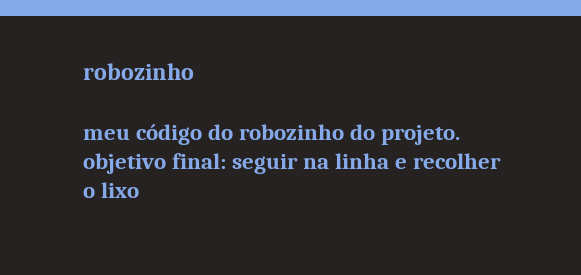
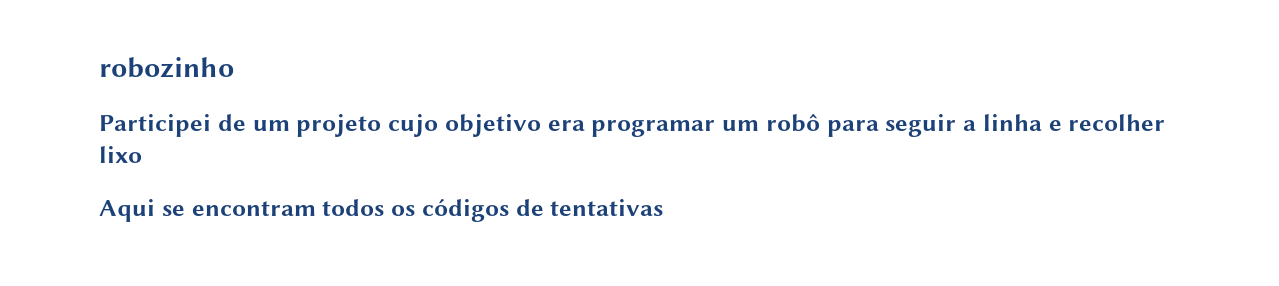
- meu código do robozinho do projeto. objetivo final: seguir na linha e recolher o lixo
+ Participei de um projeto cujo objetivo era programar um robô para seguir a linha e recolher lixo
+ Aqui se encontram todos os códigos de tentativas

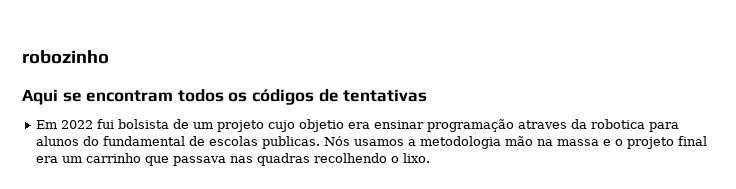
- Participei de um projeto cujo objetivo era programar um robô para seguir a linha e recolher lixo
+ Em 2022 fui bolsista de um projeto cujo objetio era ensinar programação atraves da robotica para alunos do fundamental de escolas publicas. Nós usamos a metodologia mão na massa e o projeto final era um carrinho que passava nas quadras recolhendo o lixo.

